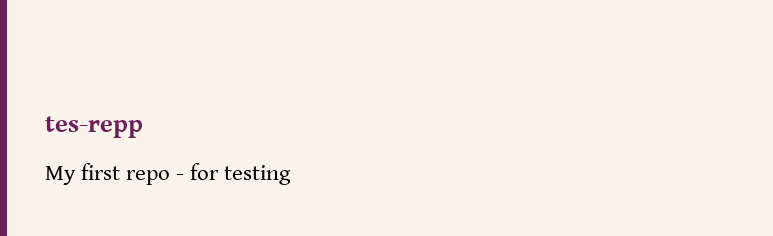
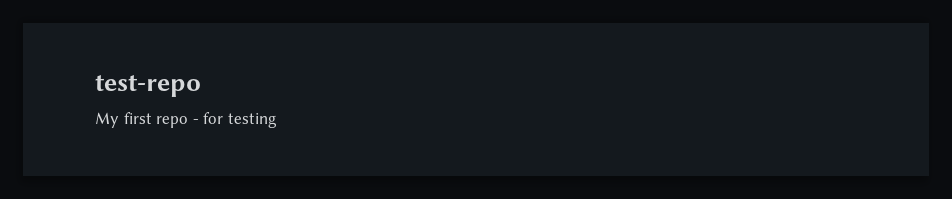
- tes-repp
+ test-repo

